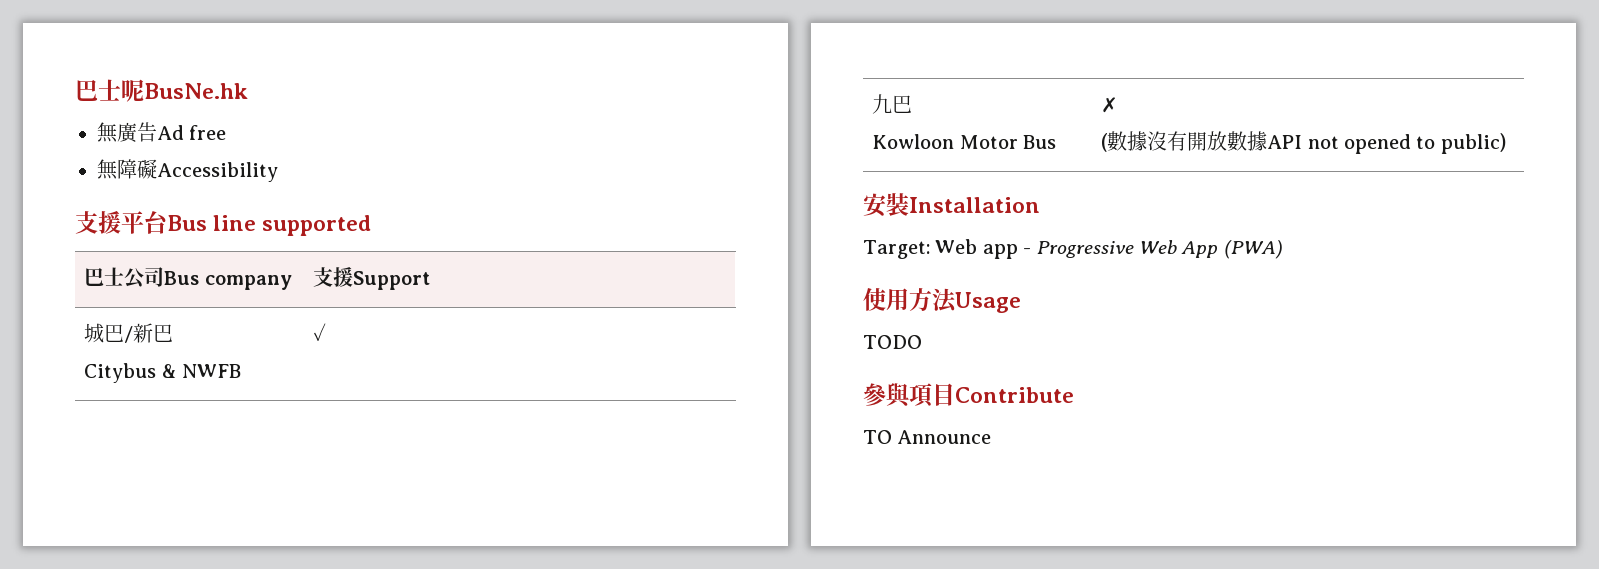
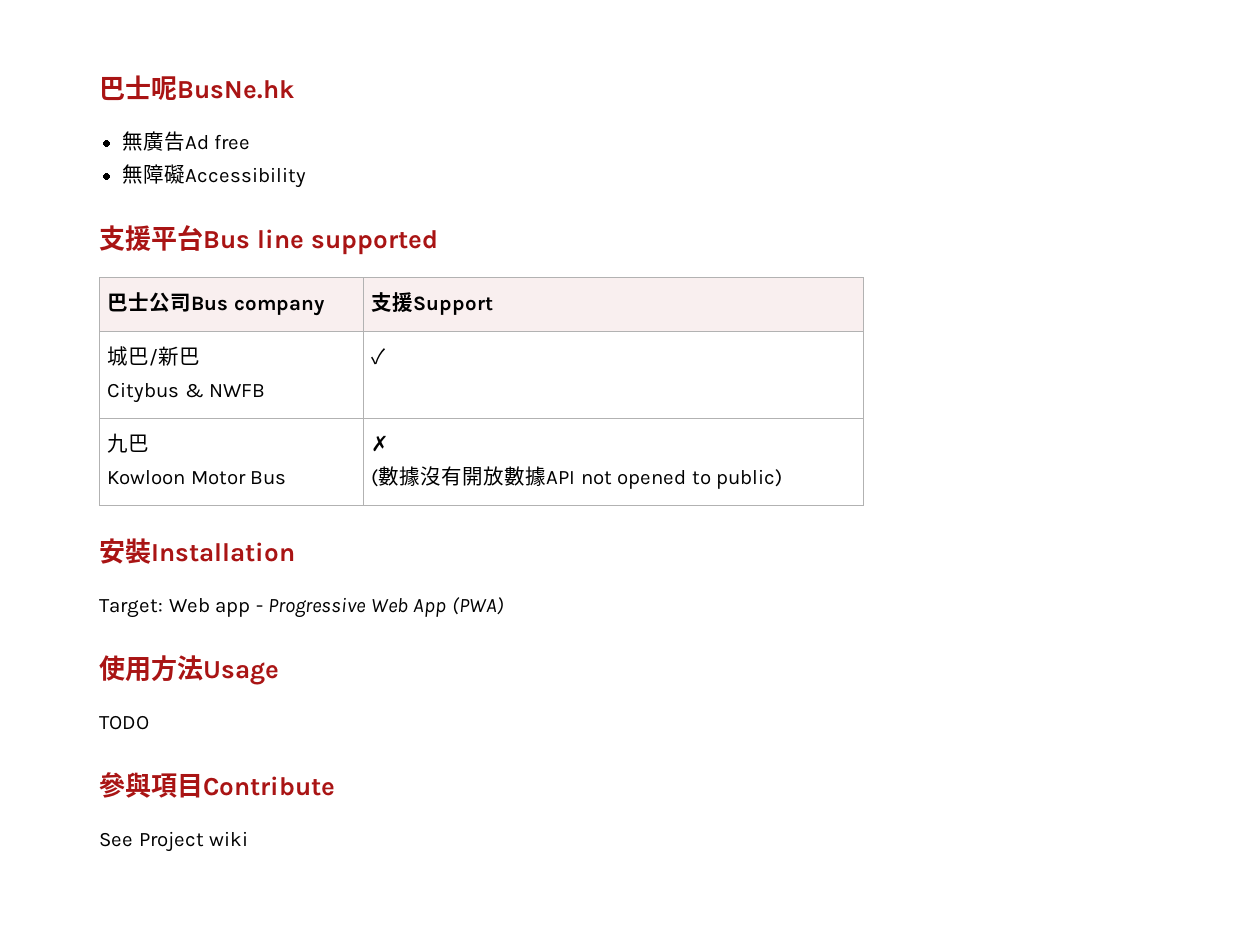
- TO Announce
+ See Project wiki

